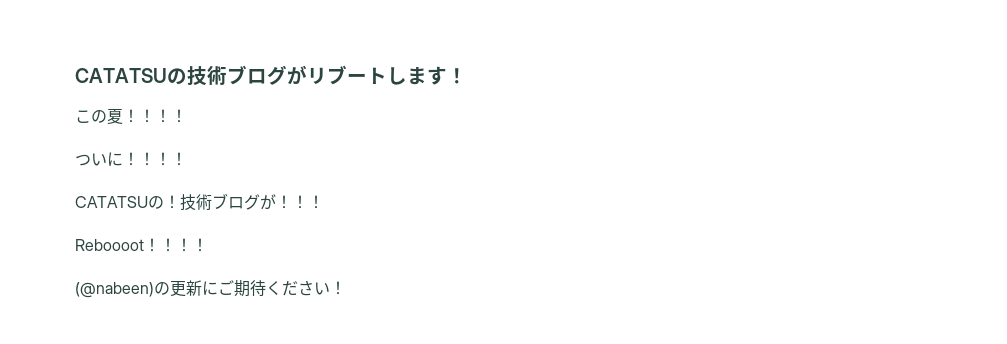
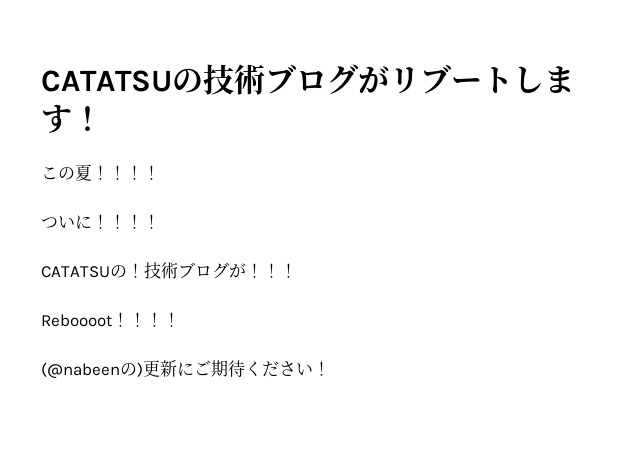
- (@nabeen)の更新にご期待ください！
+ (@nabeenの)更新にご期待ください！

